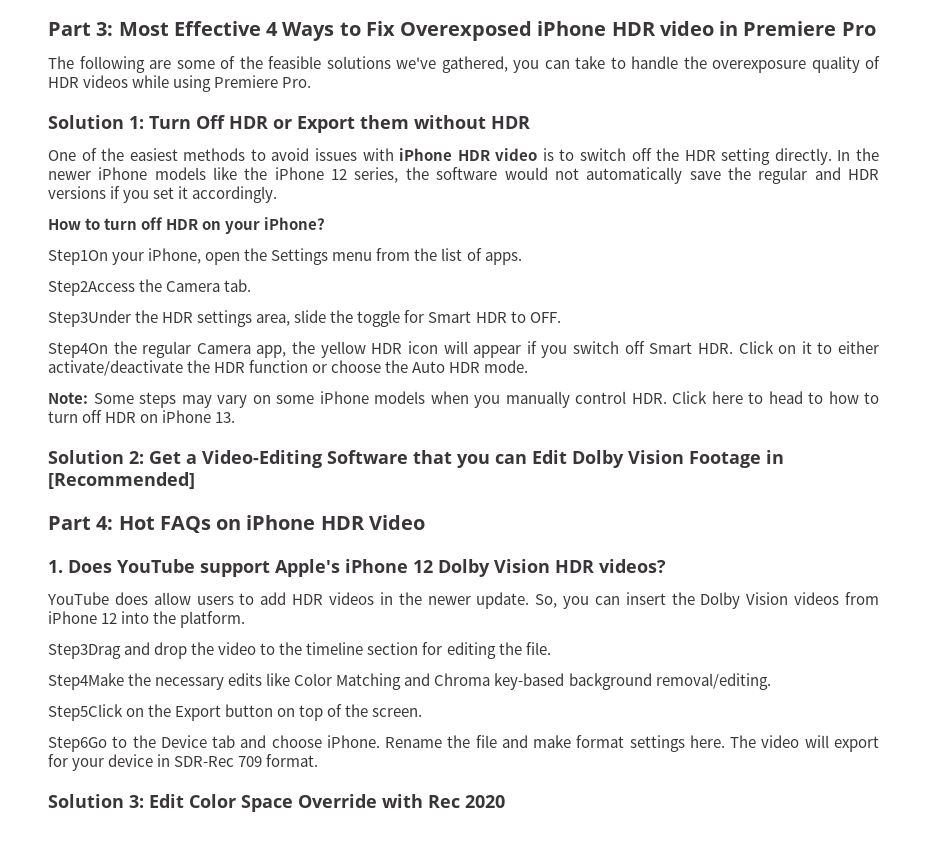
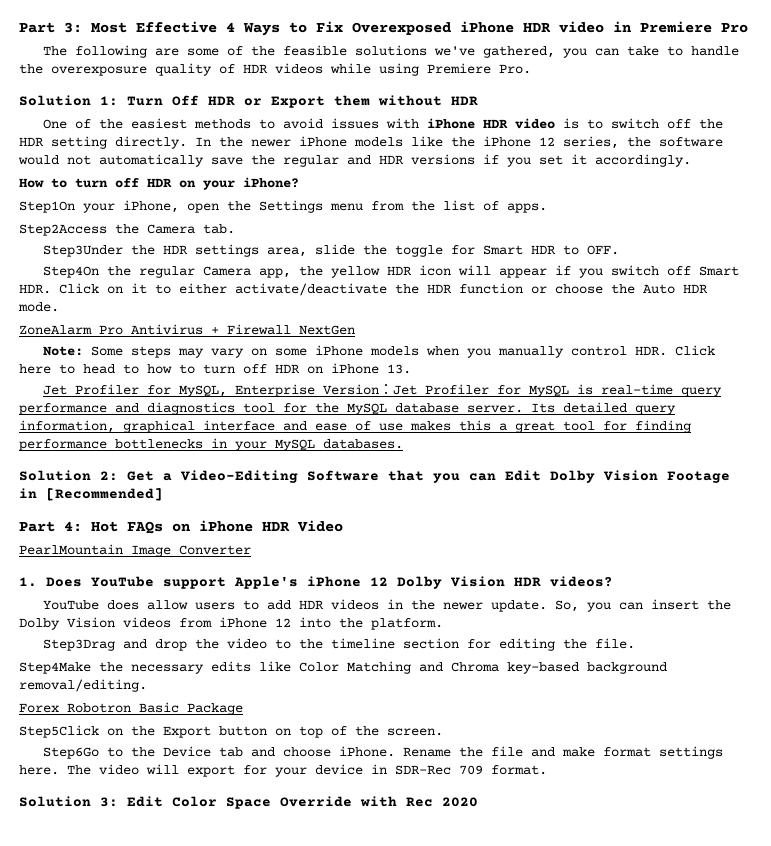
+ ZoneAlarm Pro Antivirus + Firewall NextGen
+ Jet Profiler for MySQL, Enterprise Version：Jet Profiler for MySQL is real-time query performance and diagnostics tool for the MySQL database server. Its detailed query information, graphical interface and ease of use makes this a great tool for finding performance bottlenecks in your MySQL databases.
+ PearlMountain Image Converter
+ Forex Robotron Basic Package

